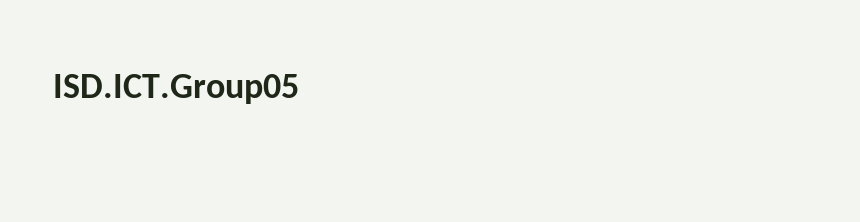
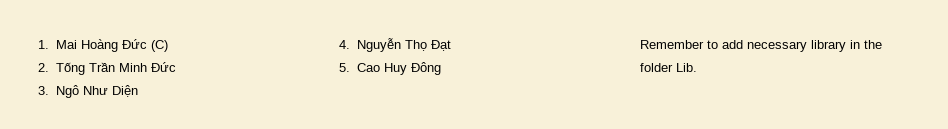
- ISD.ICT.Group05
+ 1. Mai Hoàng Đức (C)
+ 2. Tống Trần Minh Đức
+ 3. Ngô Như Diện
+ 4. Nguyễn Thọ Đạt
+ 5. Cao Huy Đông
+ Remember to add necessary library in the folder Lib.

